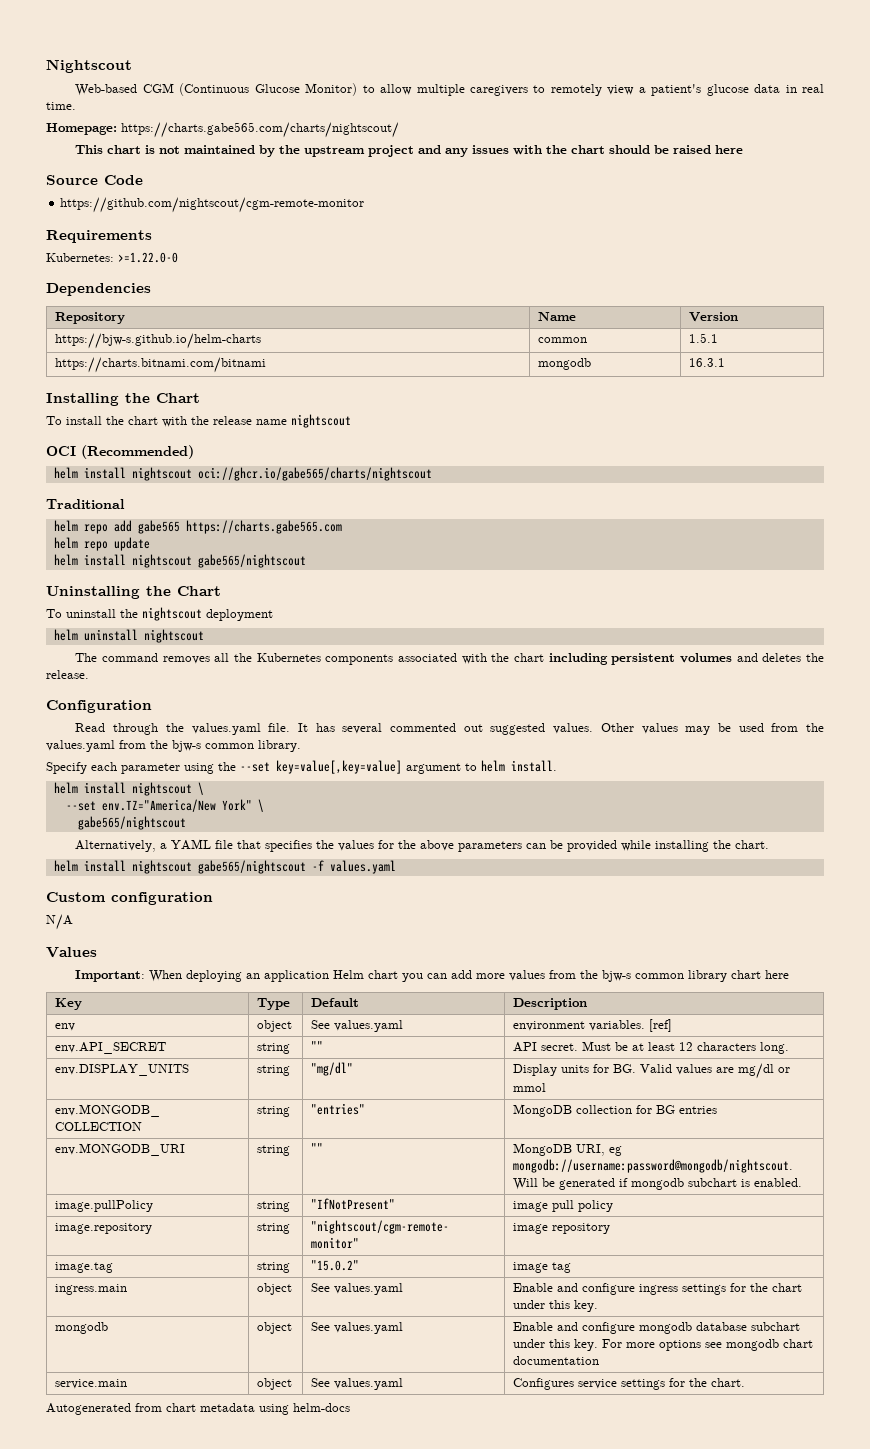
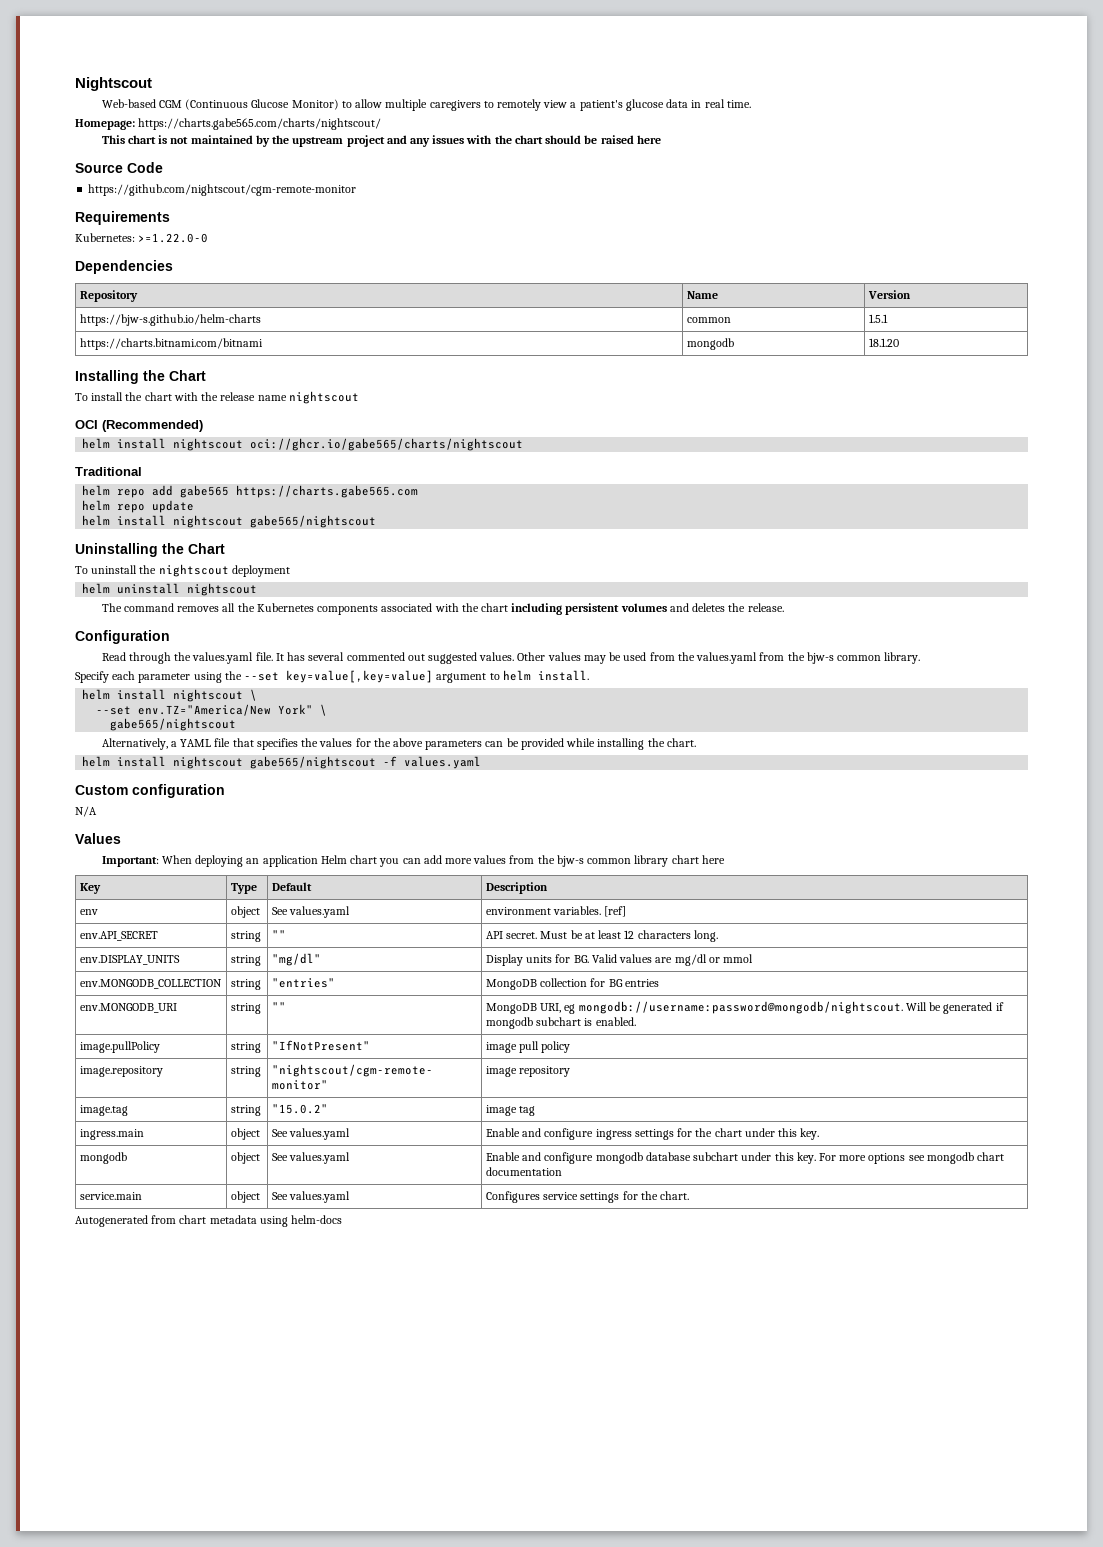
- https://charts.bitnami.com/bitnami | mongodb | 16.3.1
+ https://charts.bitnami.com/bitnami | mongodb | 18.1.20

